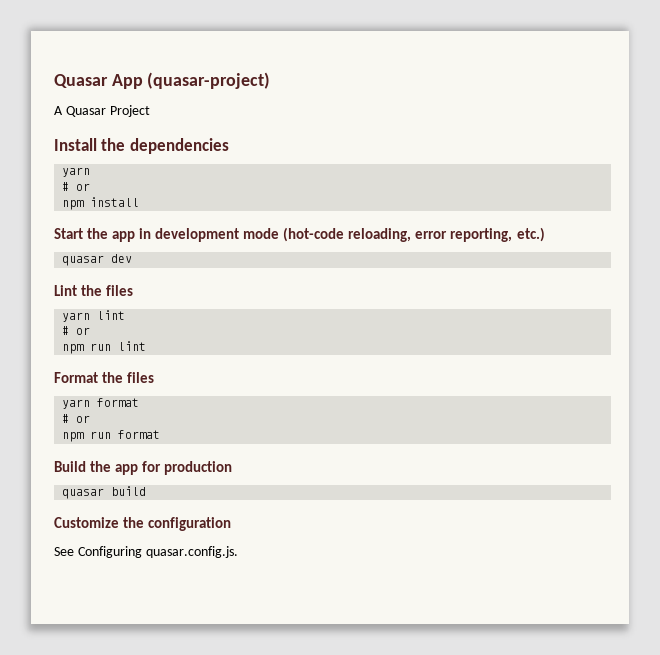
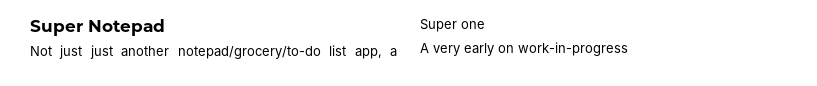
- Quasar App (quasar-project)
- A Quasar Project
- Install the dependencies
- yarn
- # or
- npm install
- Start the app in development mode (hot-code reloading, error reporting, etc.)
- quasar dev
- Lint the files
- yarn lint
- # or
- npm run lint
- Format the files
- yarn format
- # or
- npm run format
- Build the app for production
- quasar build
- Customize the configuration
- See Configuring quasar.config.js.
+ Super Notepad
+ Not just just another notepad/grocery/to-do list app, a Super one
+ A very early on work-in-progress

